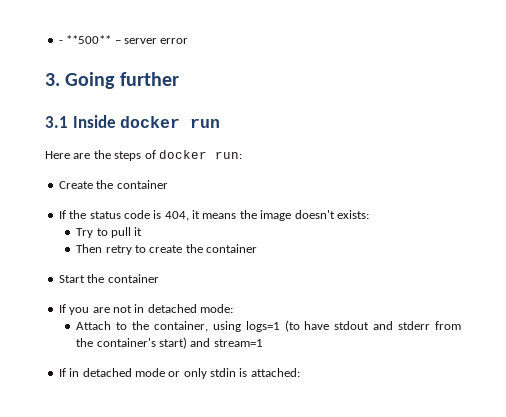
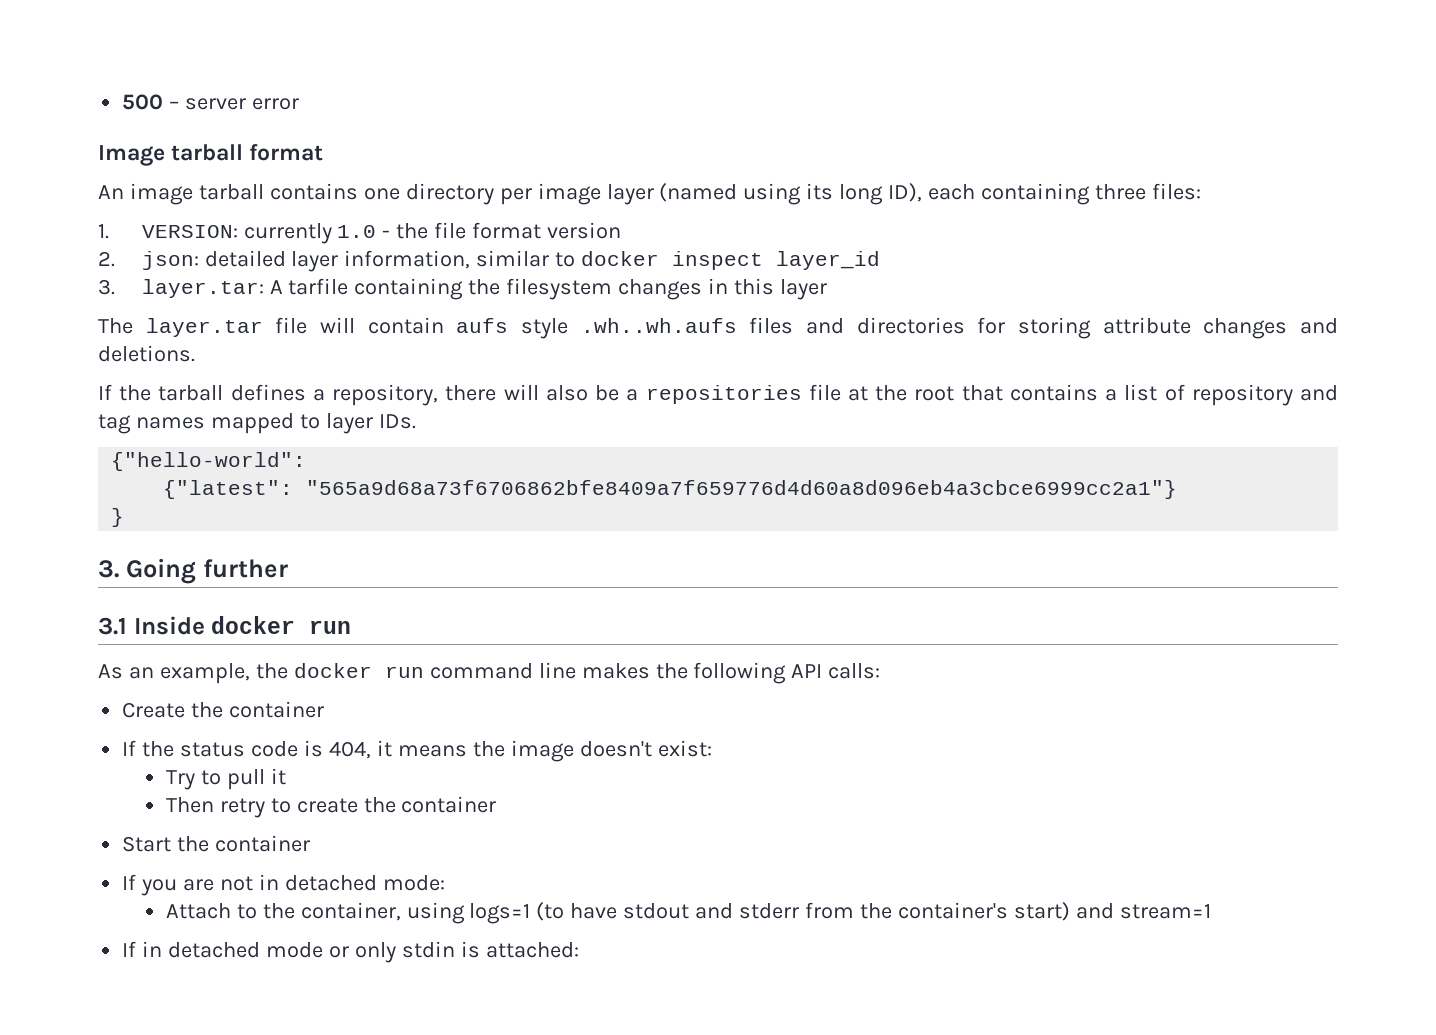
- - **500** – server error
+ 500 – server error
+ Image tarball format
+ An image tarball contains one directory per image layer (named using its long ID), each containing three files:
+ 1. VERSION: currently 1.0 - the file format version
+ 2. json: detailed layer information, similar to docker inspect layer_id
+ 3. layer.tar: A tarfile containing the filesystem changes in this layer
+ The layer.tar file will contain aufs style .wh..wh.aufs files and directories for storing attribute changes and deletions.
+ If the tarball defines a repository, there will also be a repositories file at the root that contains a list of repository and tag names mapped to layer IDs.
+ {"hello-world":
+ {"latest": "565a9d68a73f6706862bfe8409a7f659776d4d60a8d096eb4a3cbce6999cc2a1"}
+ }
- Here are the steps of docker run:
+ As an example, the docker run command line makes the following API calls:
- If the status code is 404, it means the image doesn't exists:
+ If the status code is 404, it means the image doesn't exist:

